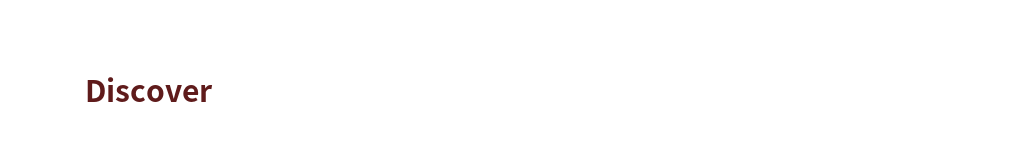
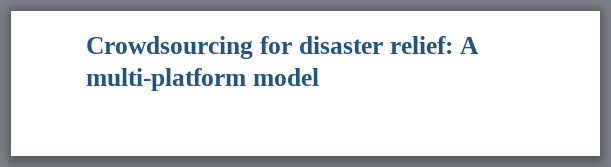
- Discover
+ Crowdsourcing for disaster relief: A multi-platform model

